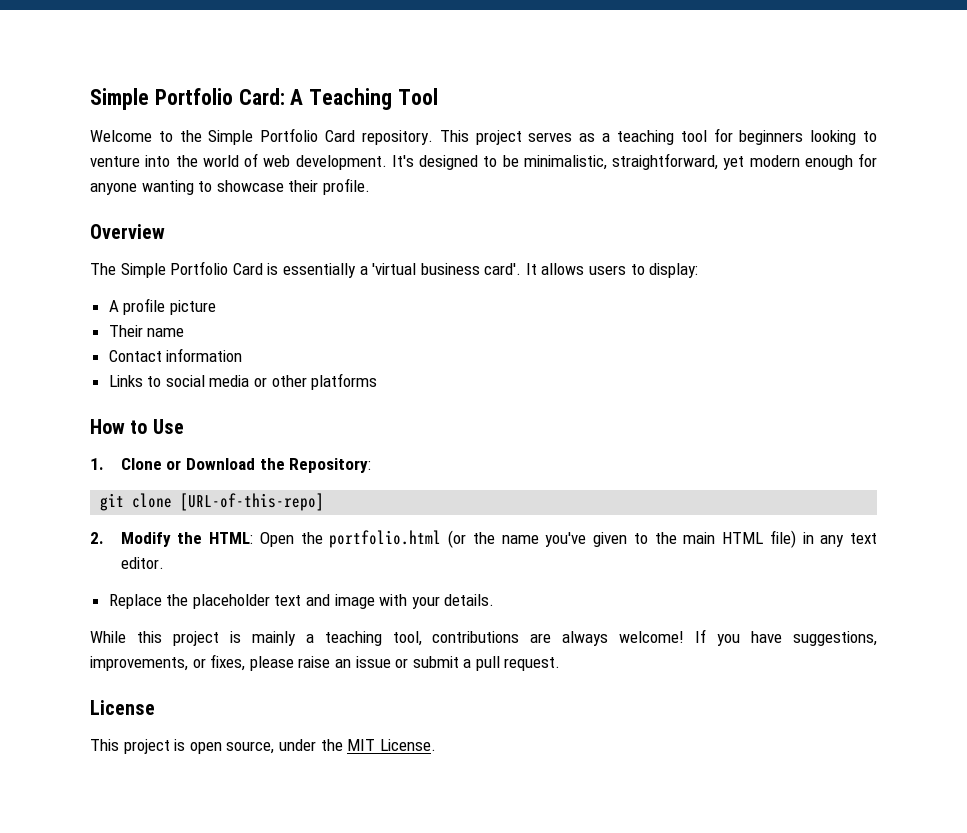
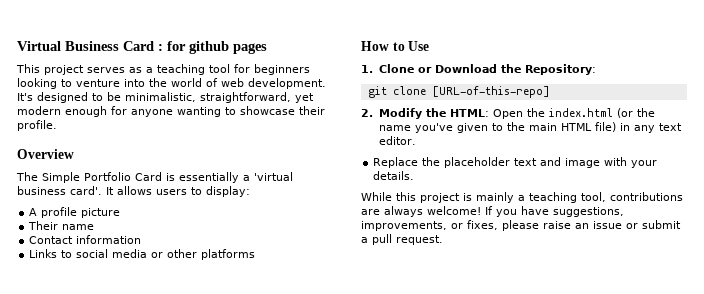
- Simple Portfolio Card: A Teaching Tool
- Welcome to the Simple Portfolio Card repository. This project serves as a teaching tool for beginners looking to venture into the world of web development.
+ Virtual Business Card : for github pages
+ This project serves as a teaching tool for beginners looking to venture into the world of web development.
- 2. Modify the HTML: Open the portfolio.html (or the name you've given to the main HTML file) in any text editor.
+ 2. Modify the HTML: Open the index.html (or the name you've given to the main HTML file) in any text editor.
- License
- This project is open source, under the MIT License.

